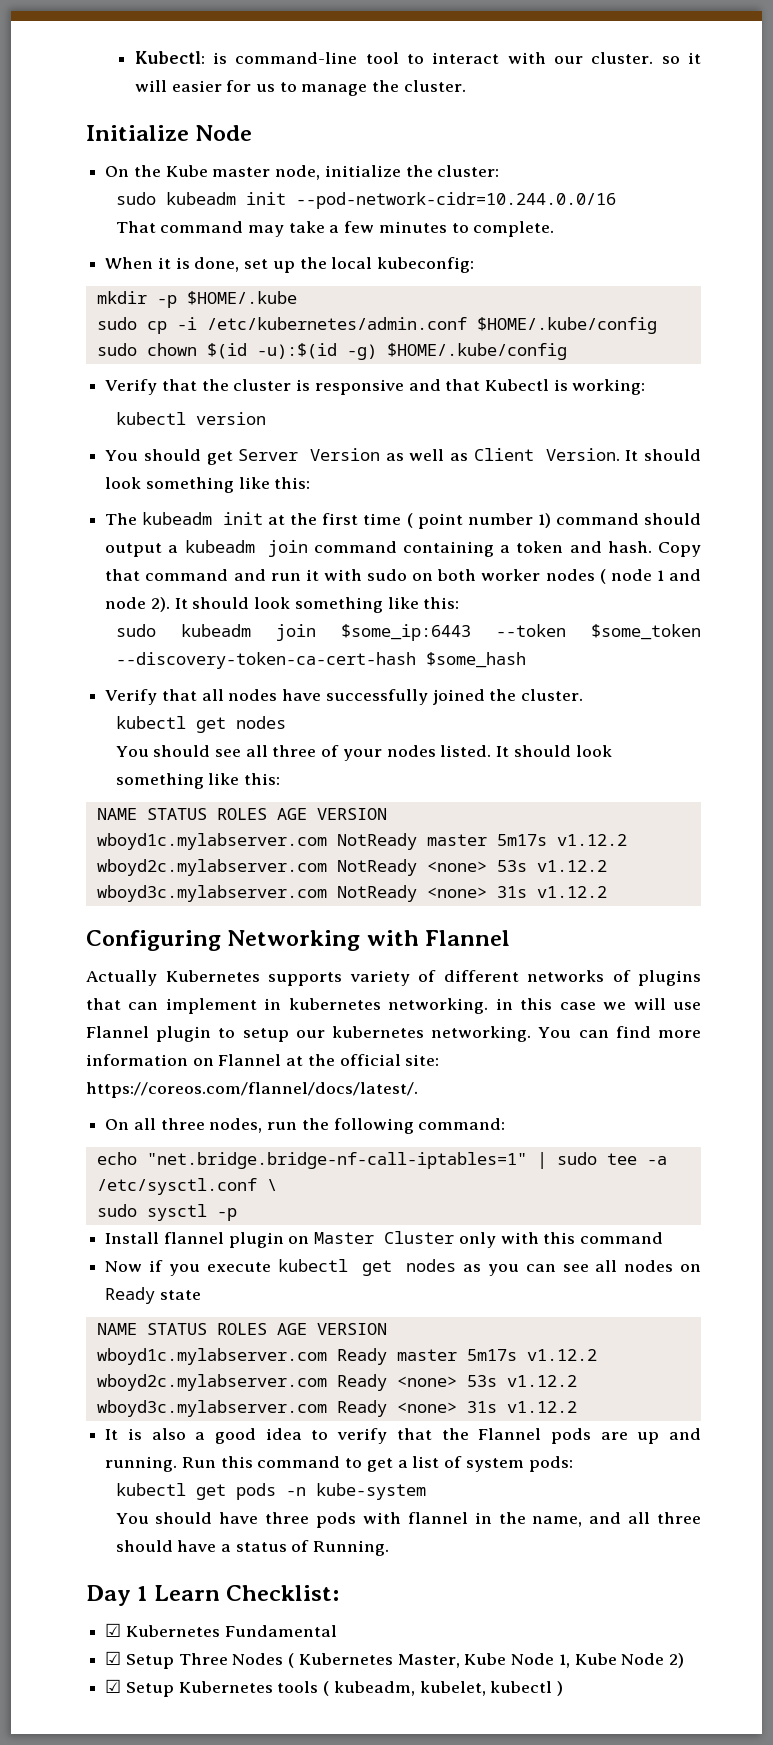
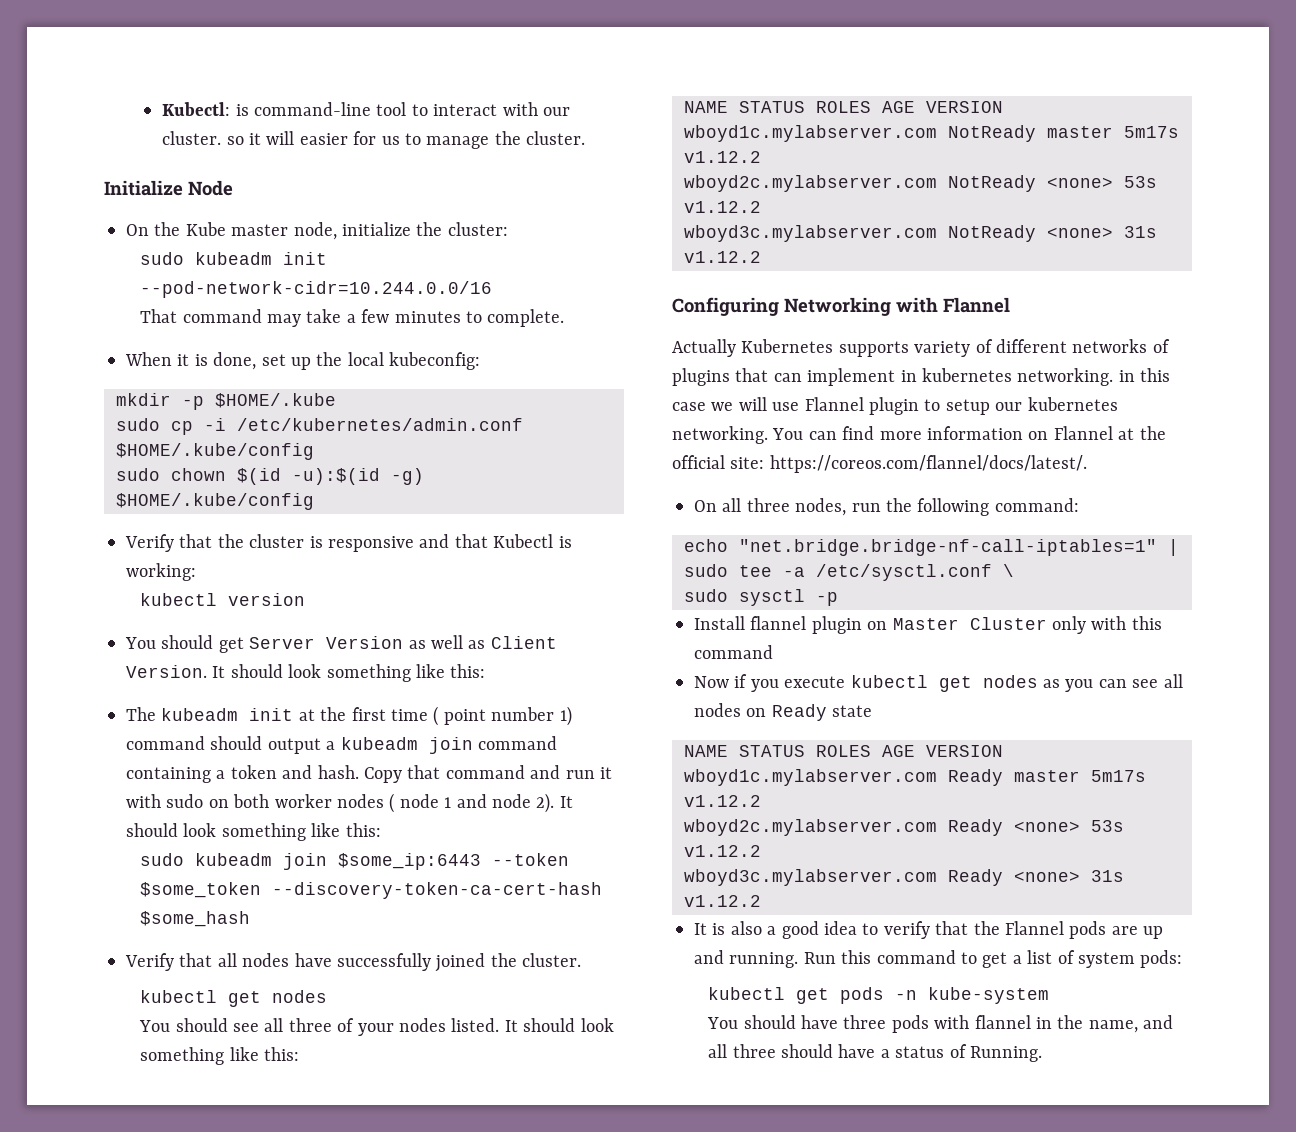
- Day 1 Learn Checklist:
- ☑ Kubernetes Fundamental
- ☑ Setup Three Nodes ( Kubernetes Master, Kube Node 1, Kube Node 2)
- ☑ Setup Kubernetes tools ( kubeadm, kubelet, kubectl )

